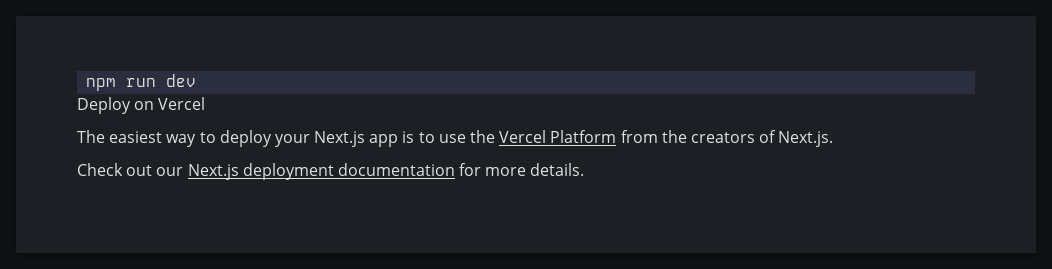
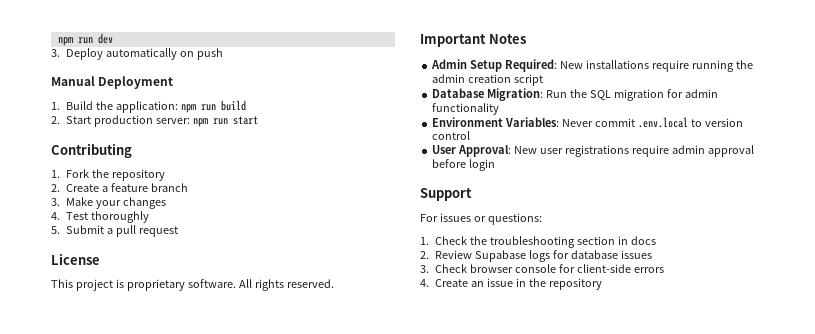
- Deploy on Vercel
- The easiest way to deploy your Next.js app is to use the Vercel Platform from the creators of Next.js.
- Check out our Next.js deployment documentation for more details.
+ 3. Deploy automatically on push
+ Manual Deployment
+ 1. Build the application: npm run build
+ 2. Start production server: npm run start
+ Contributing
+ 1. Fork the repository
+ 2. Create a feature branch
+ 3. Make your changes
+ 4. Test thoroughly
+ 5. Submit a pull request
+ License
+ This project is proprietary software. All rights reserved.
+ Important Notes
+ Admin Setup Required: New installations require running the admin creation script
+ Database Migration: Run the SQL migration for admin functionality
+ Environment Variables: Never commit .env.local to version control
+ User Approval: New user registrations require admin approval before login
+ Support
+ For issues or questions:
+ 1. Check the troubleshooting section in docs
+ 2. Review Supabase logs for database issues
+ 3. Check browser console for client-side errors
+ 4. Create an issue in the repository

